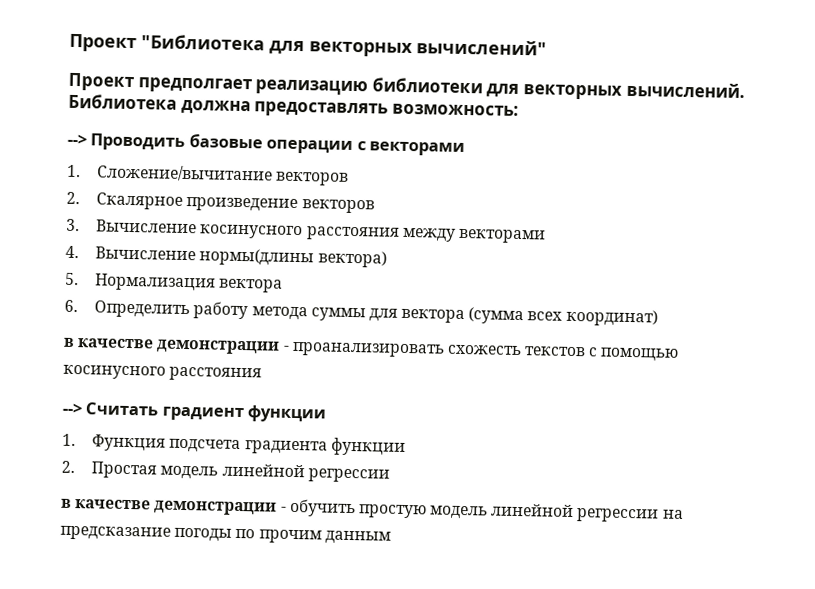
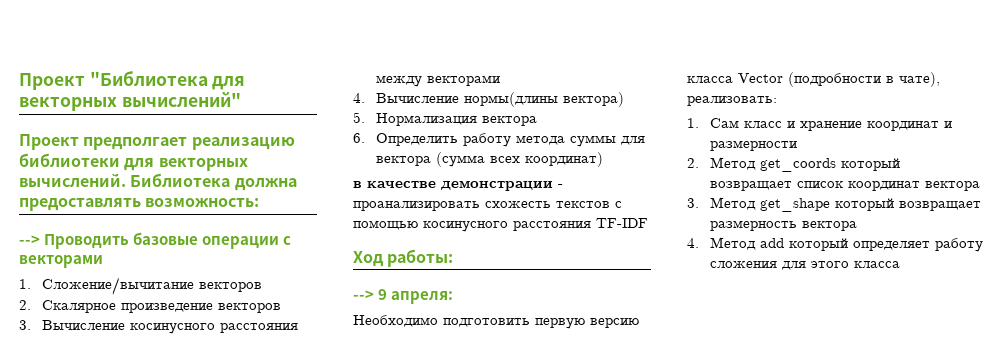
- в качестве демонстрации - проанализировать схожесть текстов с помощью косинусного расстояния
- --> Считать градиент функции
- 1. Функция подсчета градиента функции
- 2. Простая модель линейной регрессии
- в качестве демонстрации - обучить простую модель линейной регрессии на предсказание погоды по прочим данным
+ в качестве демонстрации - проанализировать схожесть текстов с помощью косинусного расстояния TF-IDF
+ Ход работы:
+ --> 9 апреля:
+ Необходимо подготовить первую версию класса Vector (подробности в чате), реализовать:
+ 1. Сам класс и хранение координат и размерности
+ 2. Метод get_coords который возвращает список координат вектора
+ 3. Метод get_shape который возвращает размерность вектора
+ 4. Метод add который определяет работу сложения для этого класса

